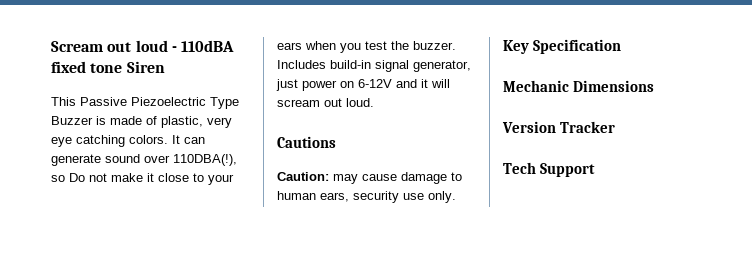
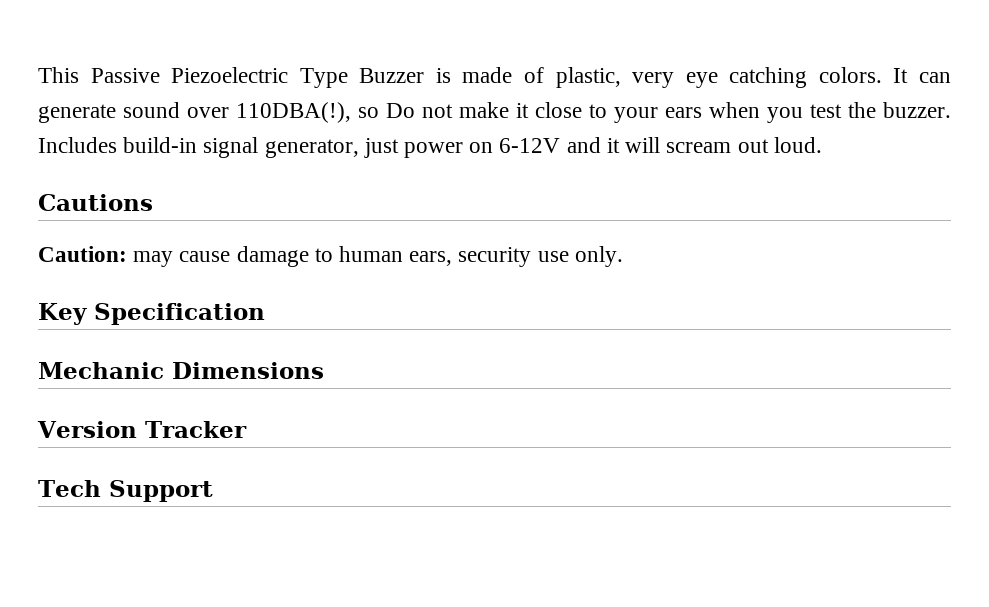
- Scream out loud - 110dBA fixed tone Siren

